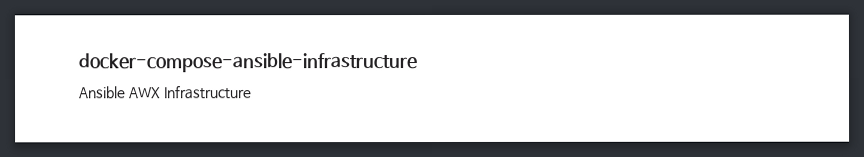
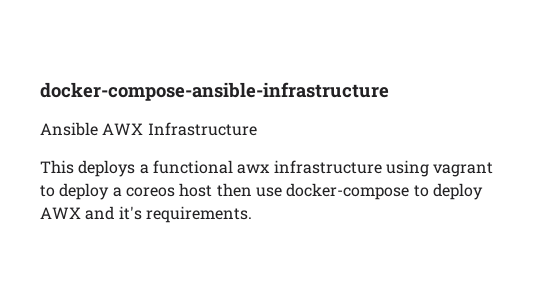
+ This deploys a functional awx infrastructure using vagrant to deploy a coreos host then use docker-compose to deploy AWX and it's requirements.

